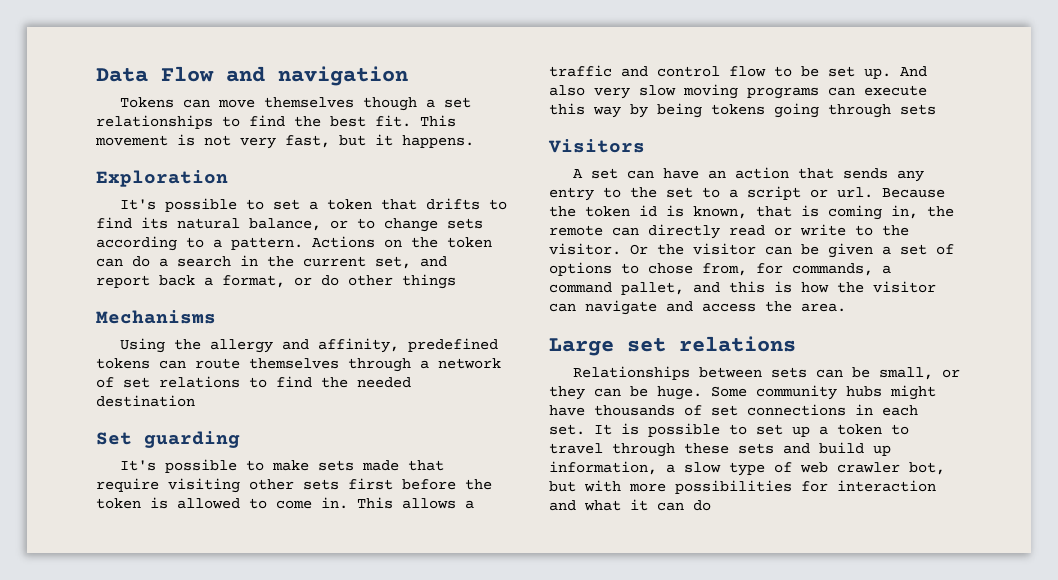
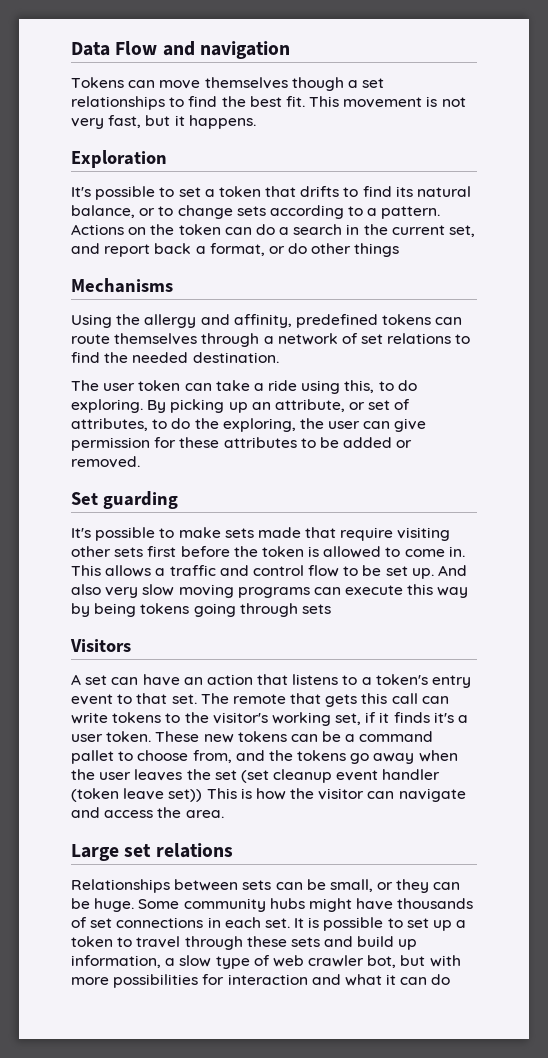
- Using the allergy and affinity, predefined tokens can route themselves through a network of set relations to find the needed destination
+ Using the allergy and affinity, predefined tokens can route themselves through a network of set relations to find the needed destination.
+ The user token can take a ride using this, to do exploring. By picking up an attribute, or set of attributes, to do the exploring, the user can give permission for these attributes to be added or removed.
- A set can have an action that sends any entry to the set to a script or url. Because the token id is known, that is coming in, the remote can directly read or write to the visitor. Or the visitor can be given a set of options to chose from, for commands, a command pallet, and this is how the visitor can navigate and access the area.
+ A set can have an action that listens to a token's entry event to that set. The remote that gets this call can write tokens to the visitor's working set, if it finds it's a user token. These new tokens can be a command pallet to choose from, and the tokens go away when the user leaves the set (set cleanup event handler (token leave set)) This is how the visitor can navigate and access the area.

